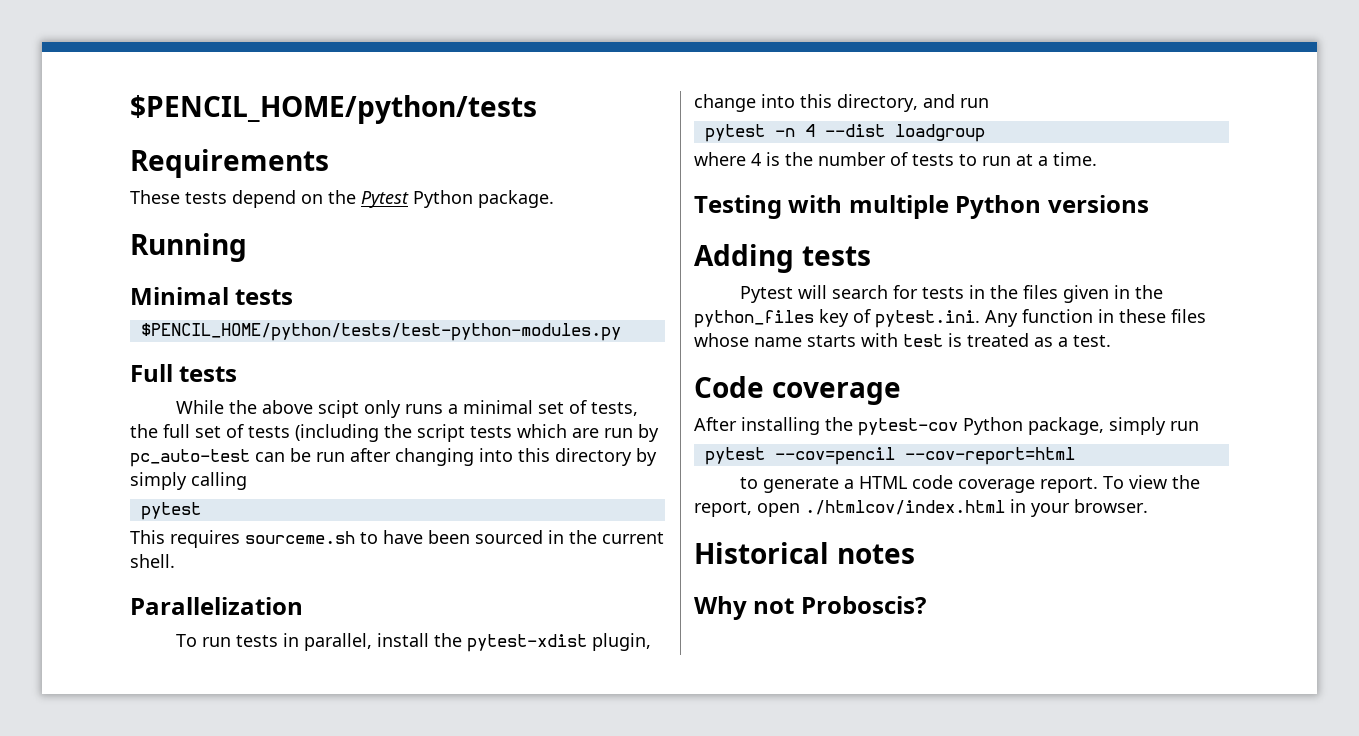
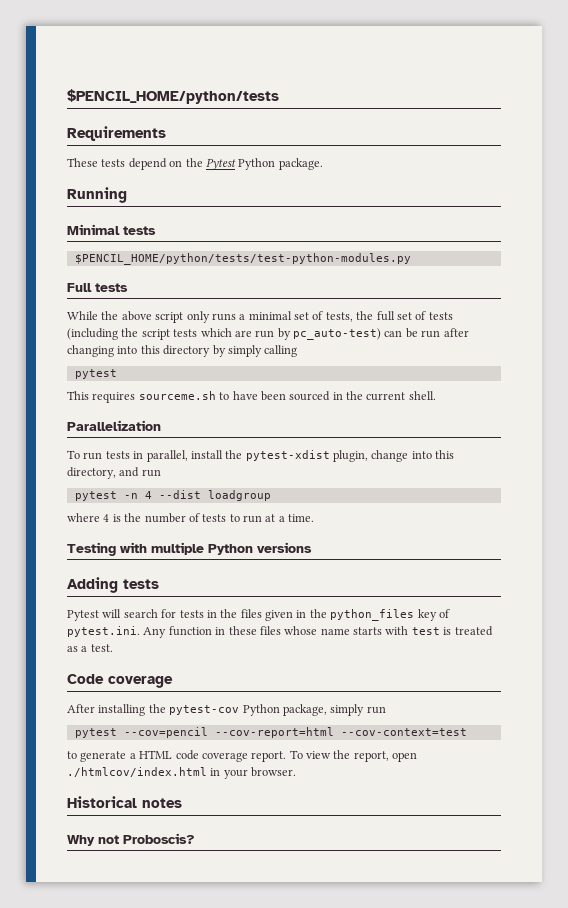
- While the above scipt only runs a minimal set of tests, the full set of tests (including the script tests which are run by pc_auto-test can be run after changing into this directory by simply calling
+ While the above script only runs a minimal set of tests, the full set of tests (including the script tests which are run by pc_auto-test) can be run after changing into this directory by simply calling
- pytest --cov=pencil --cov-report=html
+ pytest --cov=pencil --cov-report=html --cov-context=test

